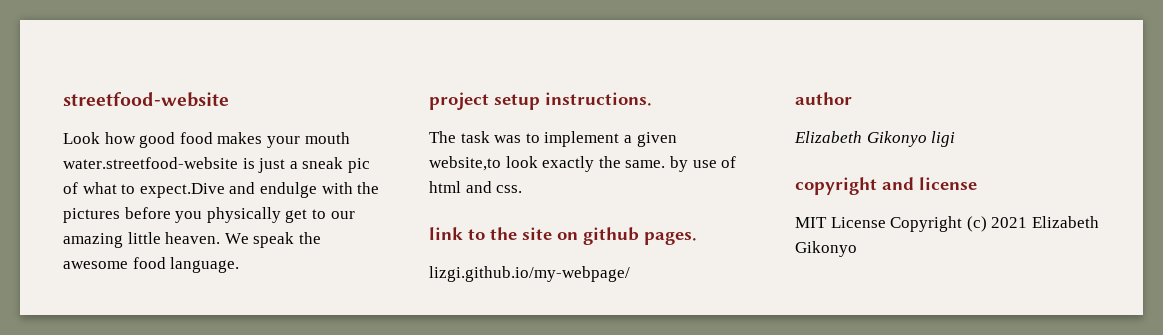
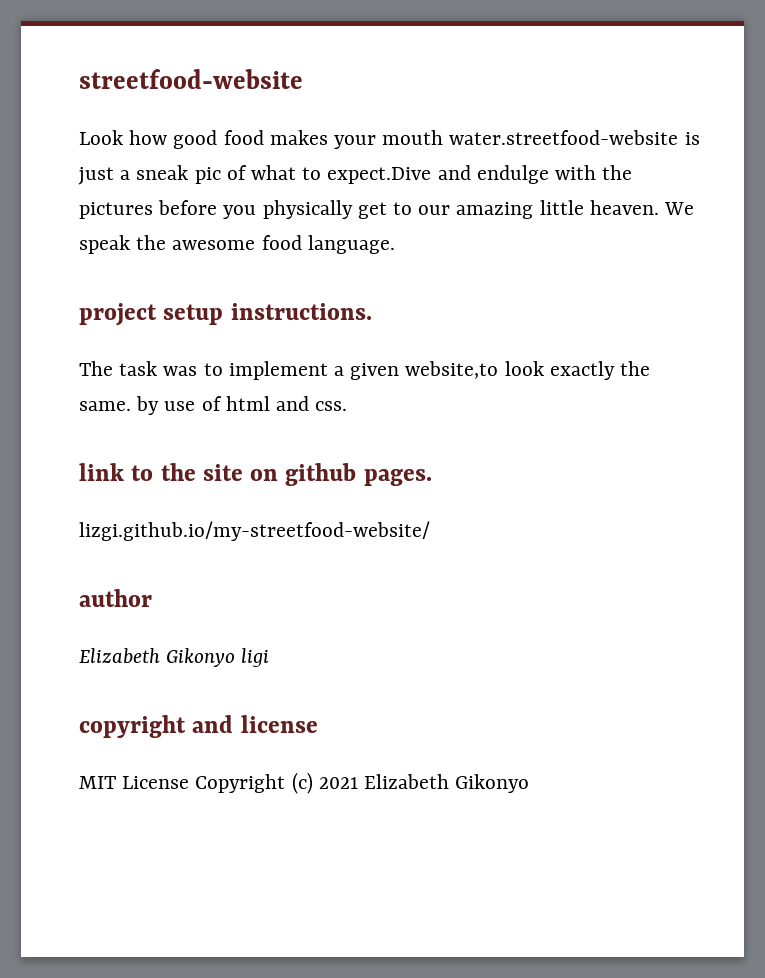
- lizgi.github.io/my-webpage/
+ lizgi.github.io/my-streetfood-website/

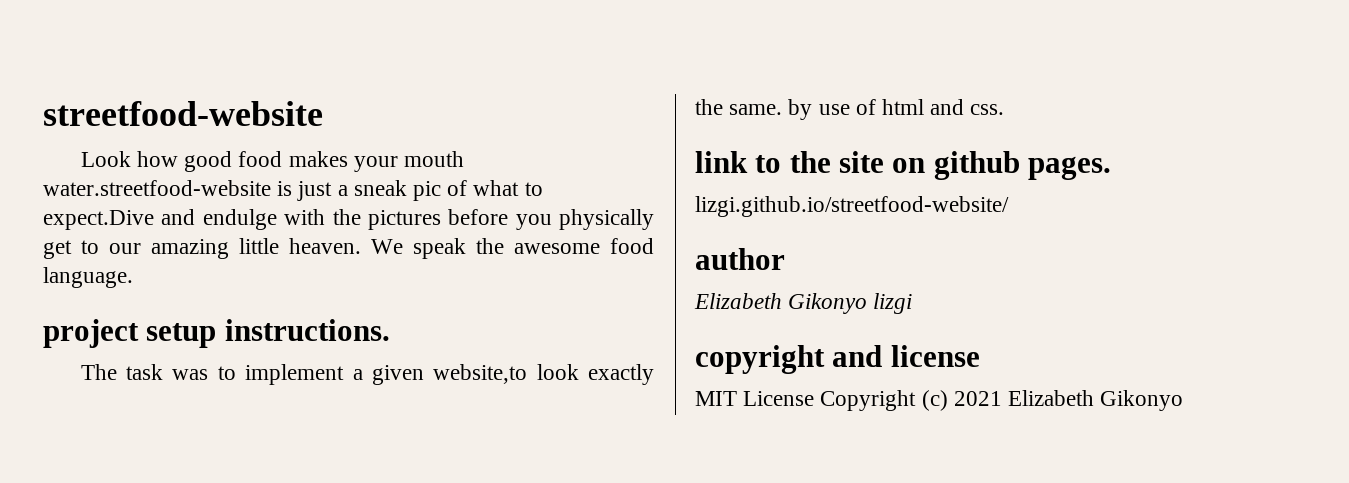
- lizgi.github.io/my-streetfood-website/
+ lizgi.github.io/streetfood-website/
- Elizabeth Gikonyo ligi
+ Elizabeth Gikonyo lizgi

